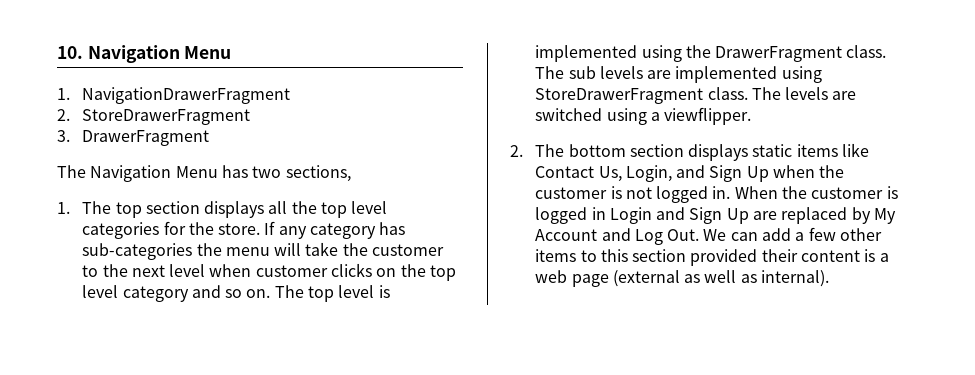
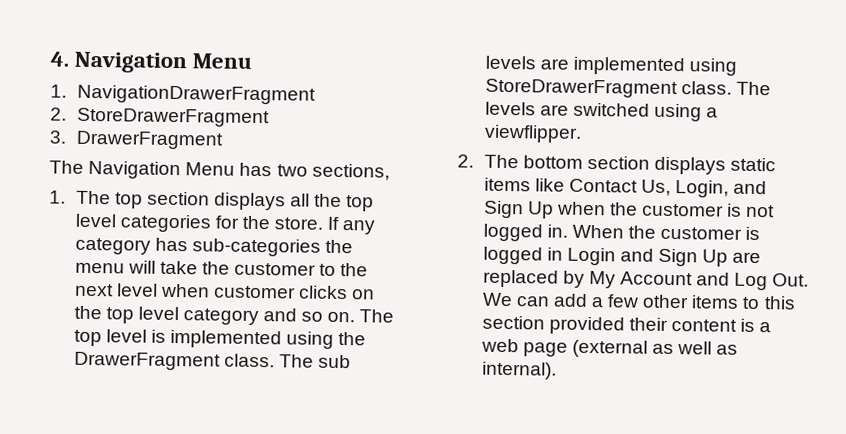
- 10. Navigation Menu
+ 4. Navigation Menu

